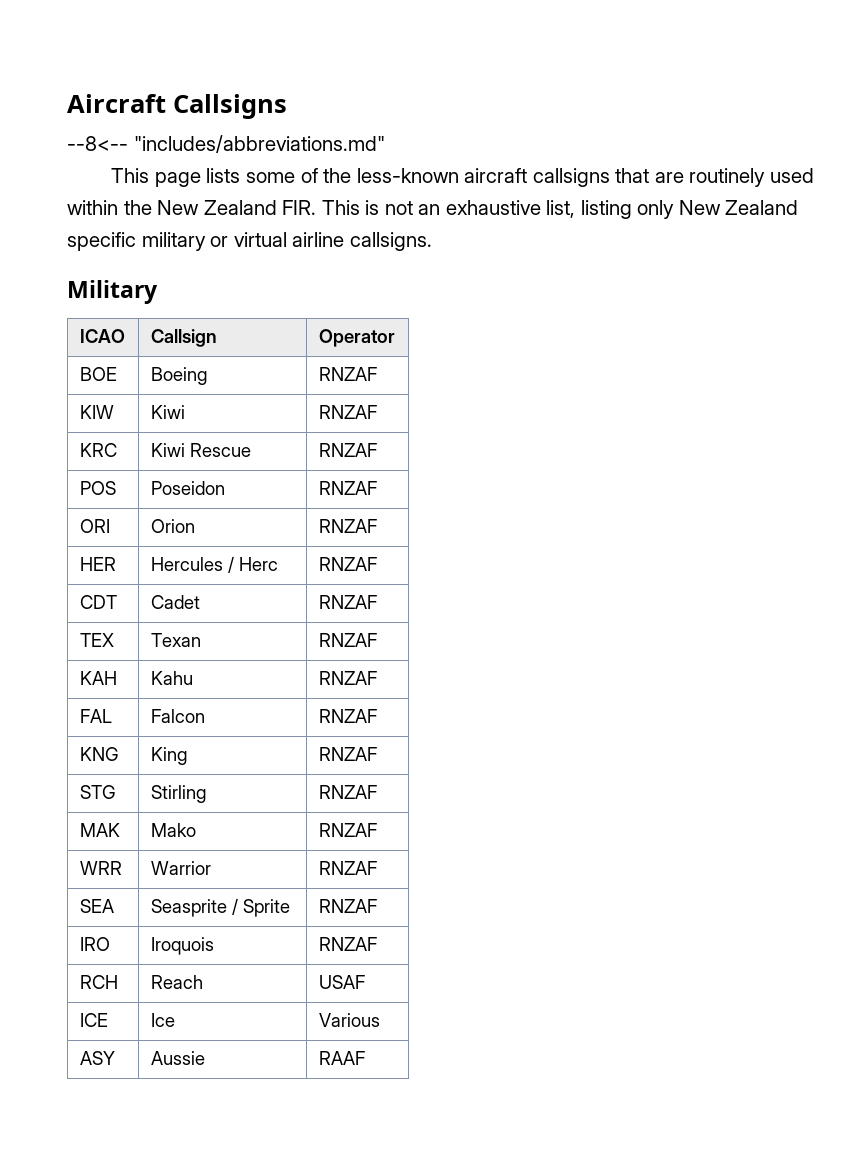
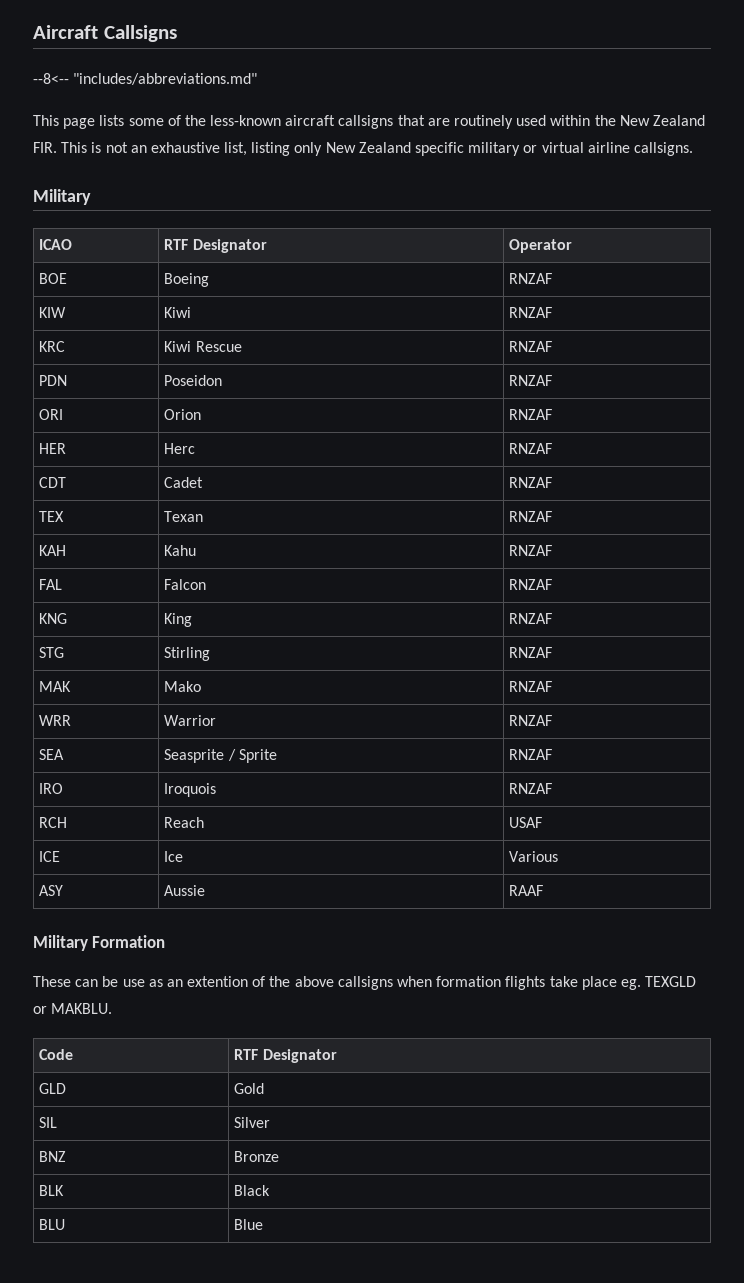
- ICAO | Callsign | Operator
+ ICAO | RTF Designator | Operator
- POS | Poseidon | RNZAF
+ PDN | Poseidon | RNZAF
- HER | Hercules / Herc | RNZAF
+ HER | Herc | RNZAF
+ Military Formation
+ These can be use as an extention of the above callsigns when formation flights take place eg. TEXGLD or MAKBLU.
+ Code | RTF Designator
+ GLD | Gold
+ SIL | Silver
+ BNZ | Bronze
+ BLK | Black
+ BLU | Blue

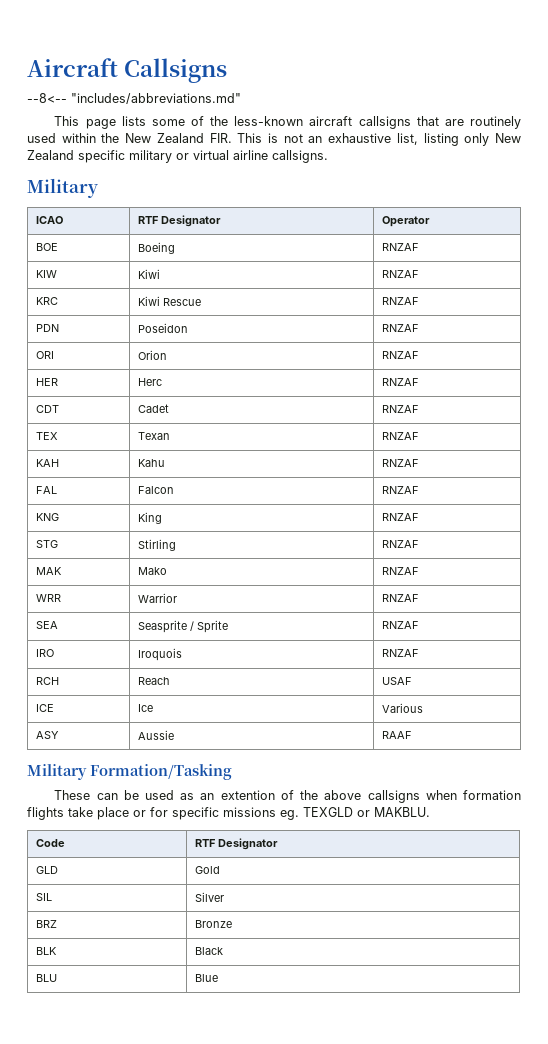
- Military Formation
+ Military Formation/Tasking
- These can be use as an extention of the above callsigns when formation flights take place eg. TEXGLD or MAKBLU.
+ These can be used as an extention of the above callsigns when formation flights take place or for specific missions eg. TEXGLD or MAKBLU.
- BNZ | Bronze
+ BRZ | Bronze

